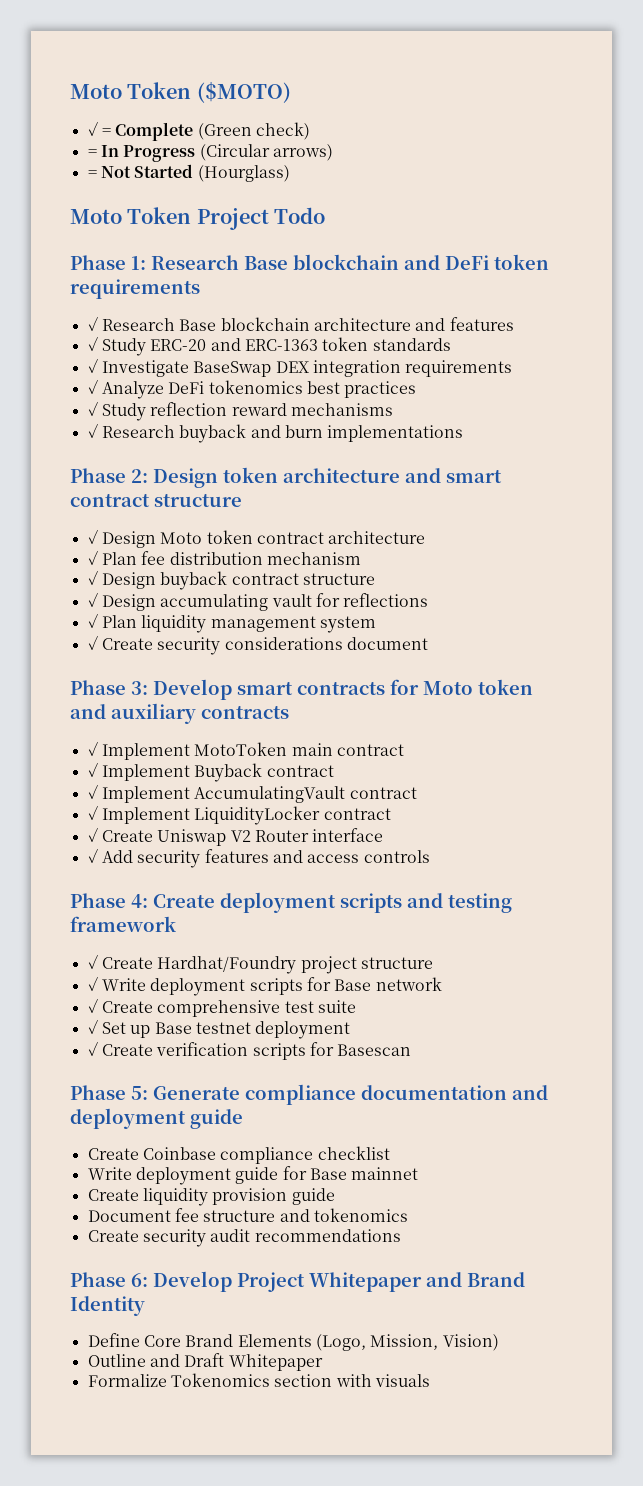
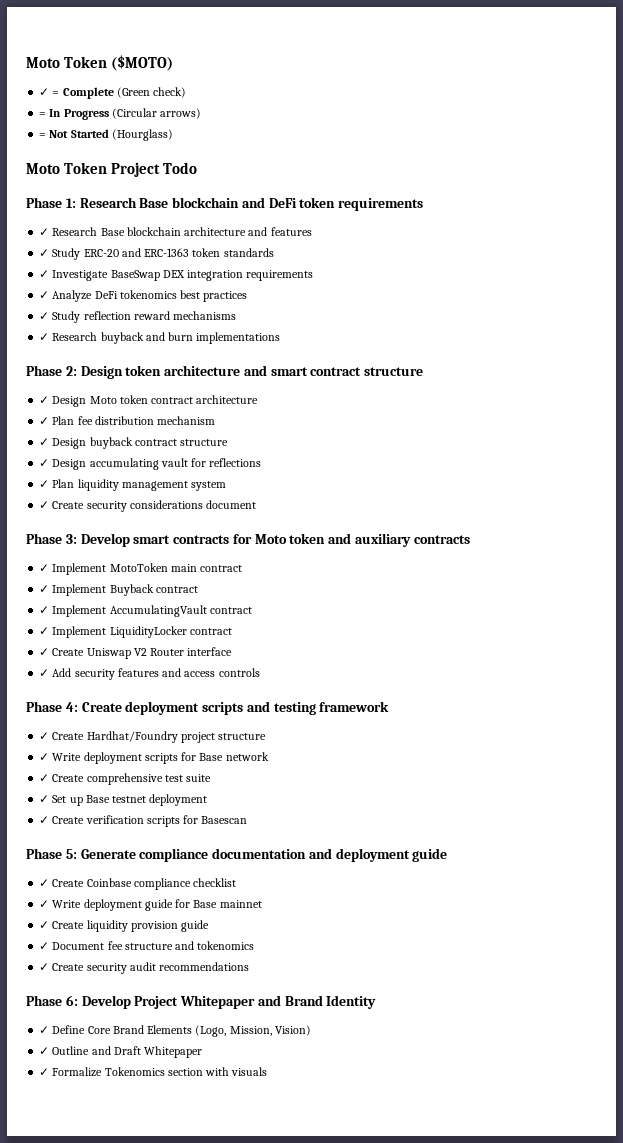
- Create Coinbase compliance checklist
+ ✓ Create Coinbase compliance checklist
- Write deployment guide for Base mainnet
+ ✓ Write deployment guide for Base mainnet
- Create liquidity provision guide
+ ✓ Create liquidity provision guide
- Document fee structure and tokenomics
+ ✓ Document fee structure and tokenomics
- Create security audit recommendations
+ ✓ Create security audit recommendations
- Define Core Brand Elements (Logo, Mission, Vision)
+ ✓ Define Core Brand Elements (Logo, Mission, Vision)
- Outline and Draft Whitepaper
+ ✓ Outline and Draft Whitepaper
- Formalize Tokenomics section with visuals
+ ✓ Formalize Tokenomics section with visuals

